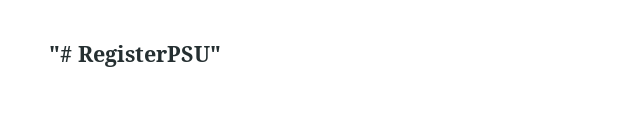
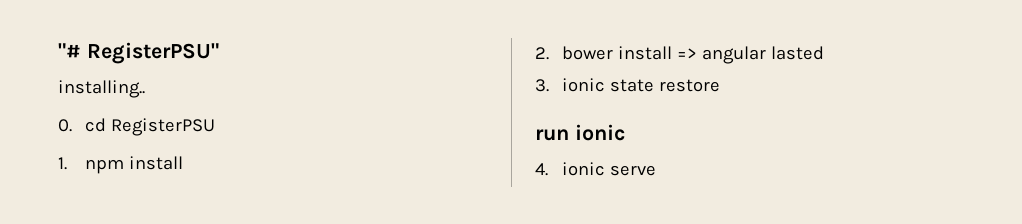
+ installing..
+ 0. cd RegisterPSU
+ 1. npm install
+ 2. bower install => angular lasted
+ 3. ionic state restore
+ run ionic
+ 4. ionic serve

